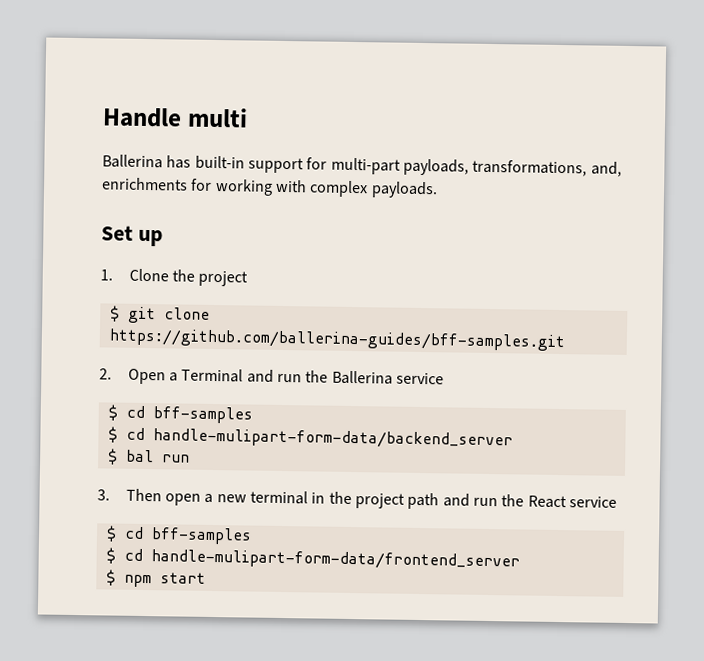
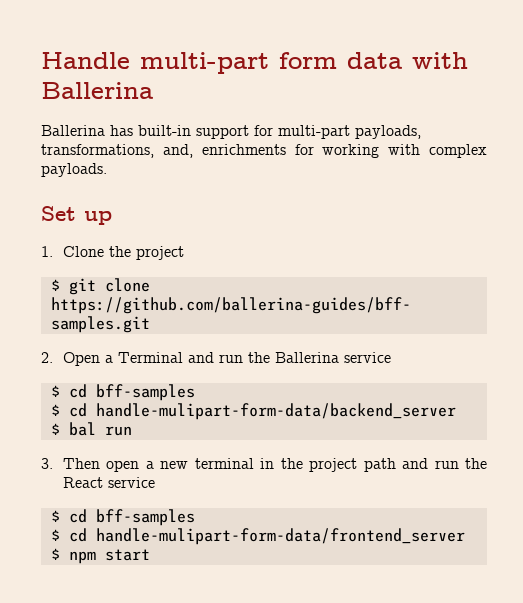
- Handle multi
+ Handle multi-part form data with Ballerina

